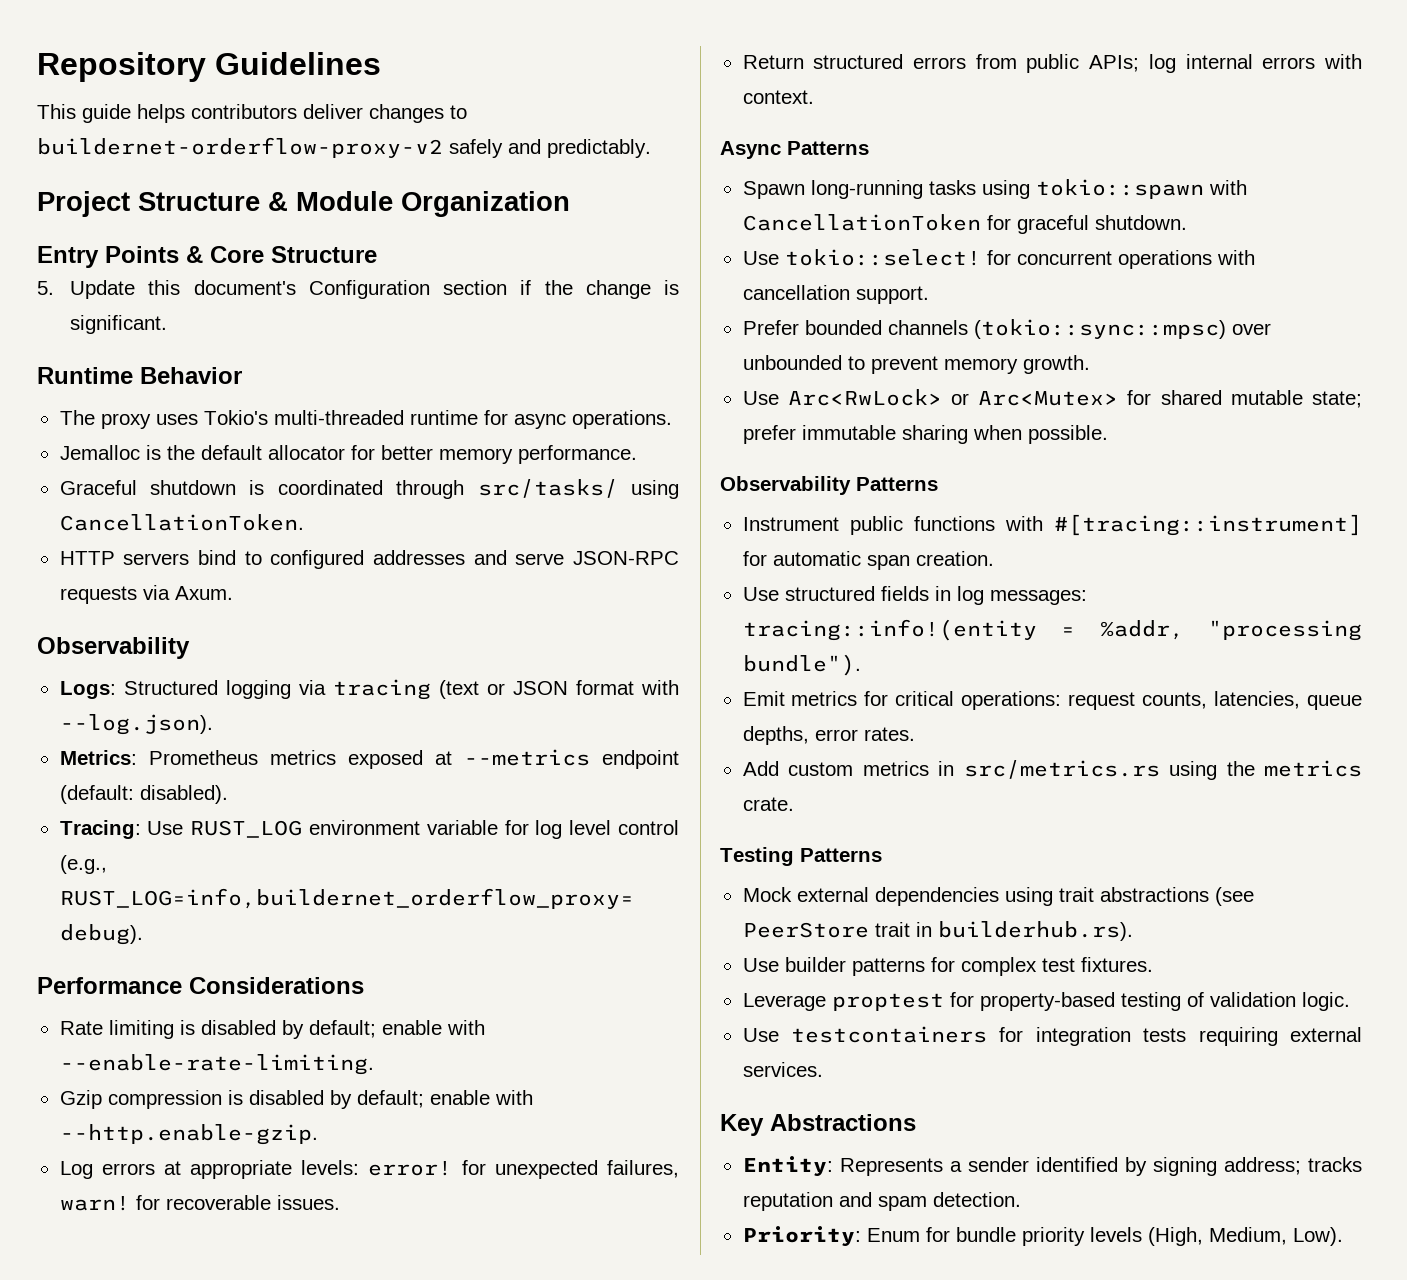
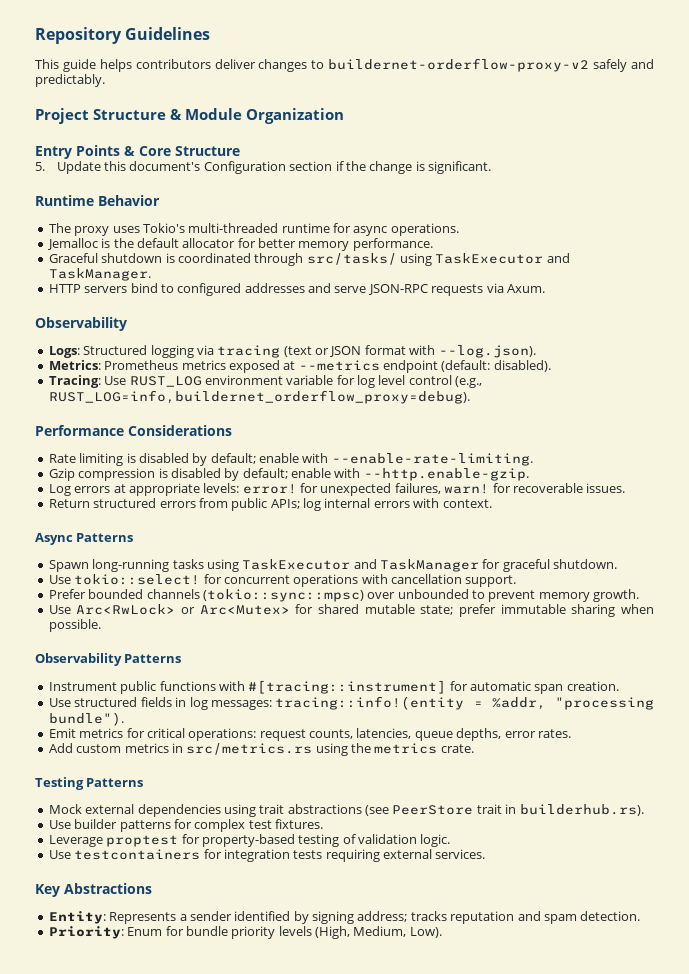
- Graceful shutdown is coordinated through src/tasks/ using CancellationToken.
+ Graceful shutdown is coordinated through src/tasks/ using TaskExecutor and TaskManager.
- Spawn long-running tasks using tokio::spawn with CancellationToken for graceful shutdown.
+ Spawn long-running tasks using TaskExecutor and TaskManager for graceful shutdown.

